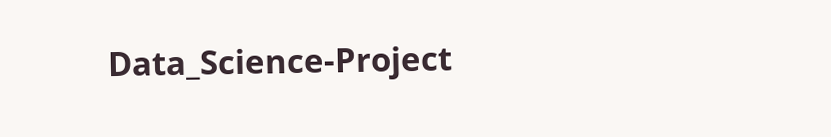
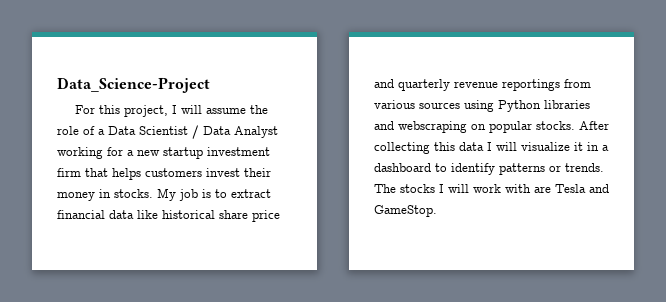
+ For this project, I will assume the role of a Data Scientist / Data Analyst working for a new startup investment firm that helps customers invest their money in stocks. My job is to extract financial data like historical share price and quarterly revenue reportings from various sources using Python libraries and webscraping on popular stocks. After collecting this data I will visualize it in a dashboard to identify patterns or trends. The stocks I will work with are Tesla and GameStop.

